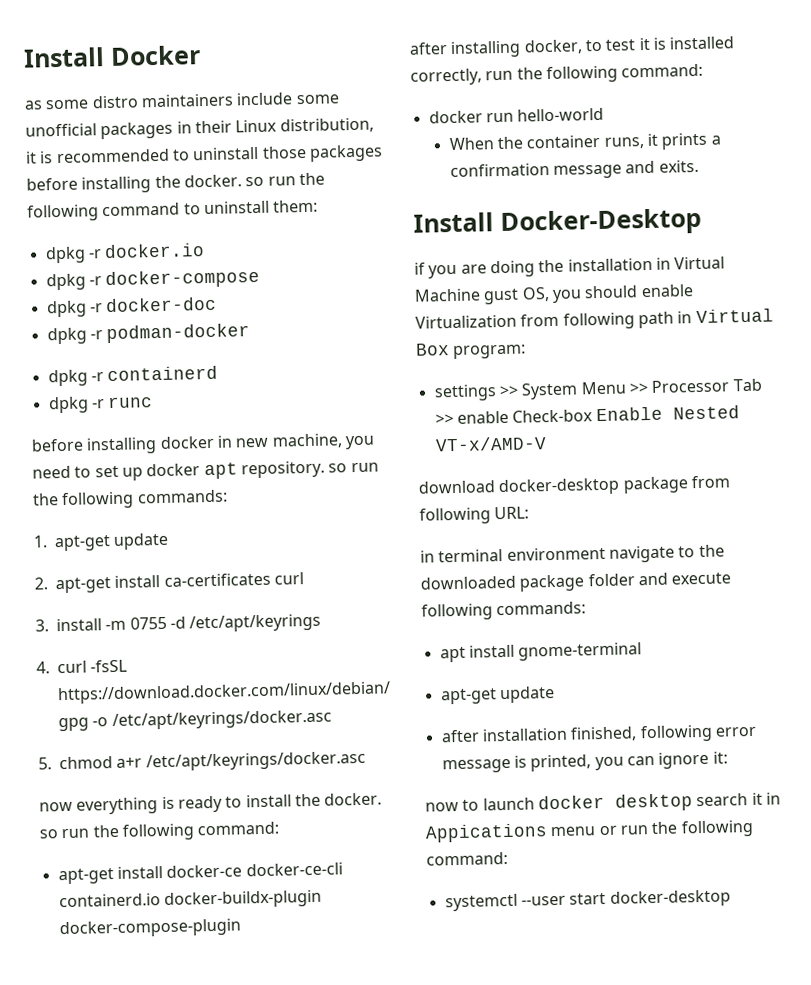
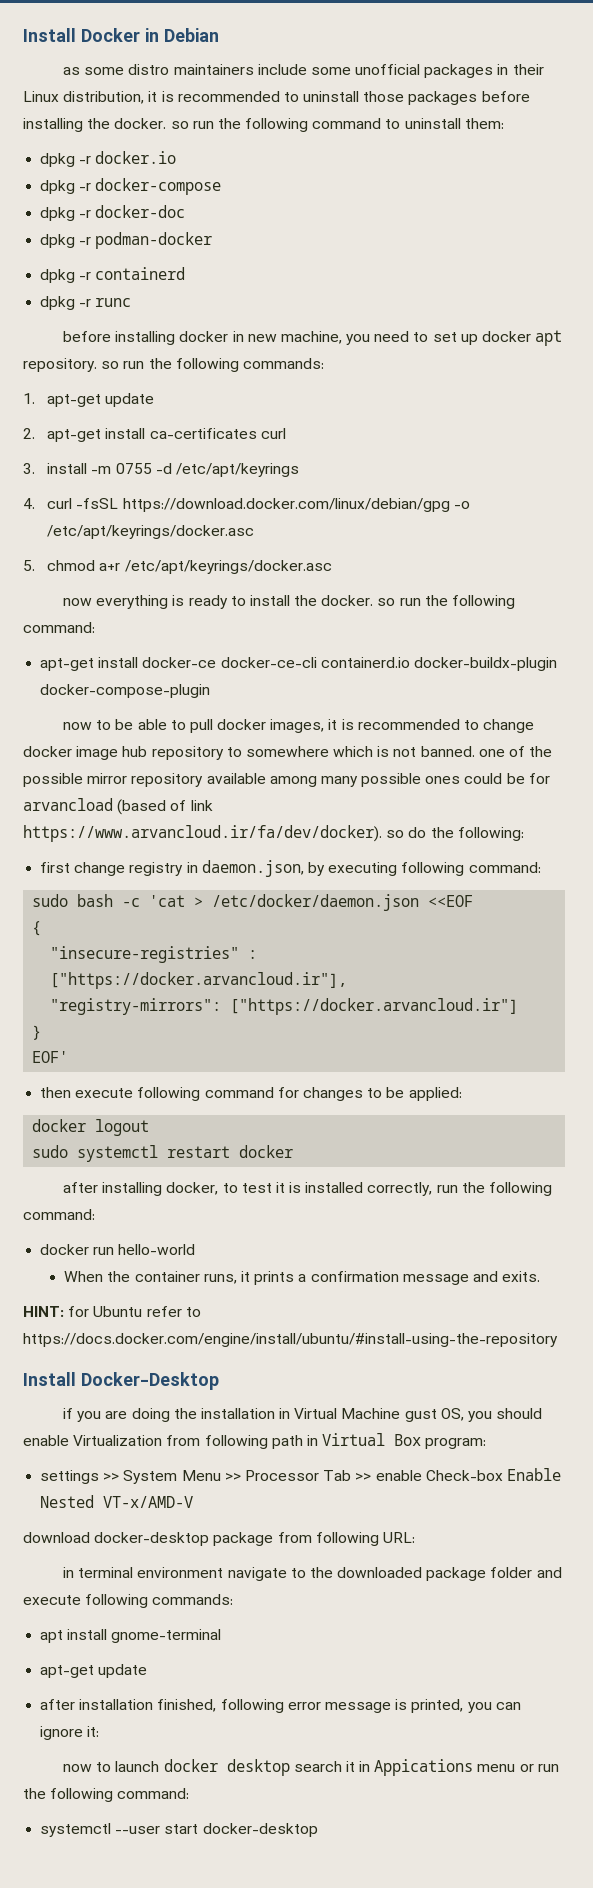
- Install Docker
+ Install Docker in Debian
+ now to be able to pull docker images, it is recommended to change docker image hub repository to somewhere which is not banned. one of the possible mirror repository available among many possible ones could be for arvancload (based of link https://www.arvancloud.ir/fa/dev/docker). so do the following:
+ first change registry in daemon.json, by executing following command:
+ sudo bash -c 'cat > /etc/docker/daemon.json <<EOF
+ {
+ "insecure-registries" : ["https://docker.arvancloud.ir"],
+ "registry-mirrors": ["https://docker.arvancloud.ir"]
+ }
+ EOF'
+ then execute following command for changes to be applied:
+ docker logout
+ sudo systemctl restart docker
+ HINT: for Ubuntu refer to https://docs.docker.com/engine/install/ubuntu/#install-using-the-repository

